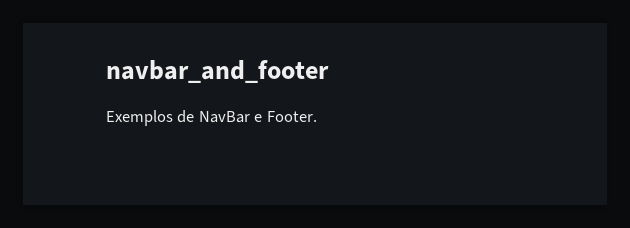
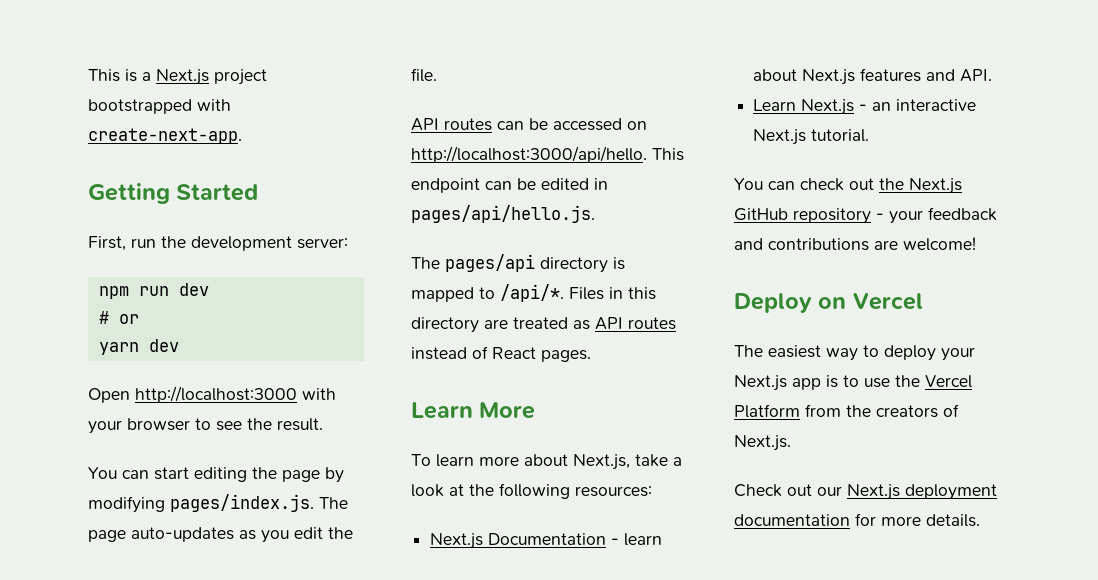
- navbar_and_footer
- Exemplos de NavBar e Footer.
+ This is a Next.js project bootstrapped with create-next-app.
+ Getting Started
+ First, run the development server:
+ npm run dev
+ # or
+ yarn dev
+ Open http://localhost:3000 with your browser to see the result.
+ You can start editing the page by modifying pages/index.js. The page auto-updates as you edit the file.
+ API routes can be accessed on http://localhost:3000/api/hello. This endpoint can be edited in pages/api/hello.js.
+ The pages/api directory is mapped to /api/*. Files in this directory are treated as API routes instead of React pages.
+ Learn More
+ To learn more about Next.js, take a look at the following resources:
+ Next.js Documentation - learn about Next.js features and API.
+ Learn Next.js - an interactive Next.js tutorial.
+ You can check out the Next.js GitHub repository - your feedback and contributions are welcome!
+ Deploy on Vercel
+ The easiest way to deploy your Next.js app is to use the Vercel Platform from the creators of Next.js.
+ Check out our Next.js deployment documentation for more details.

